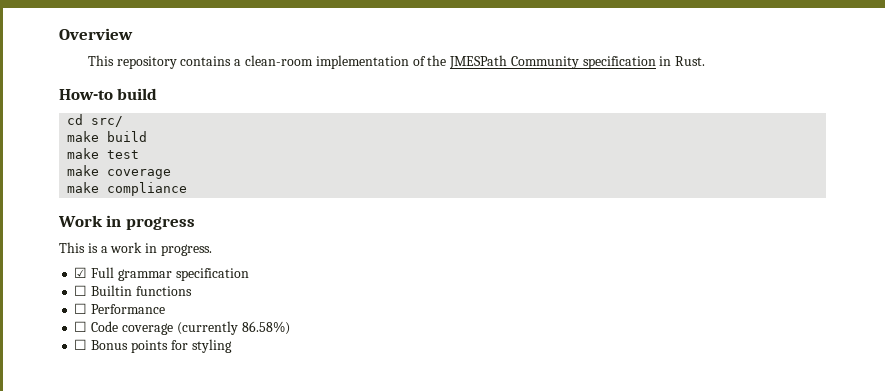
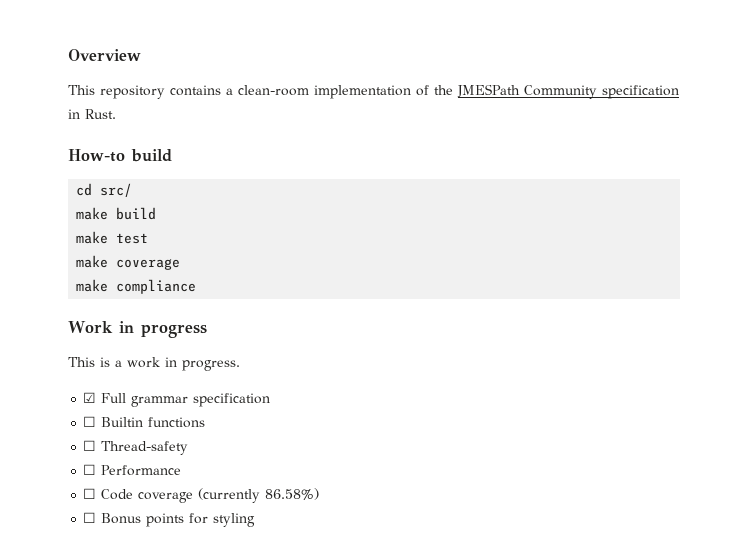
+ ☐ Thread-safety

